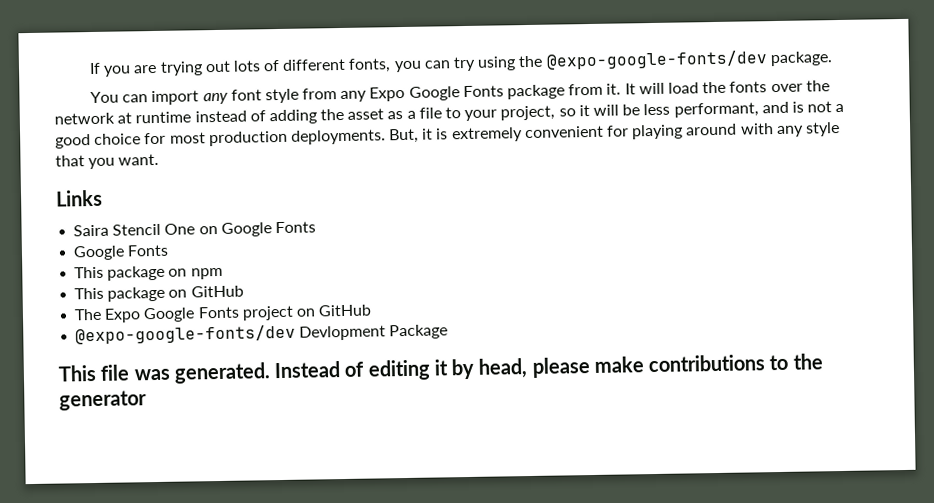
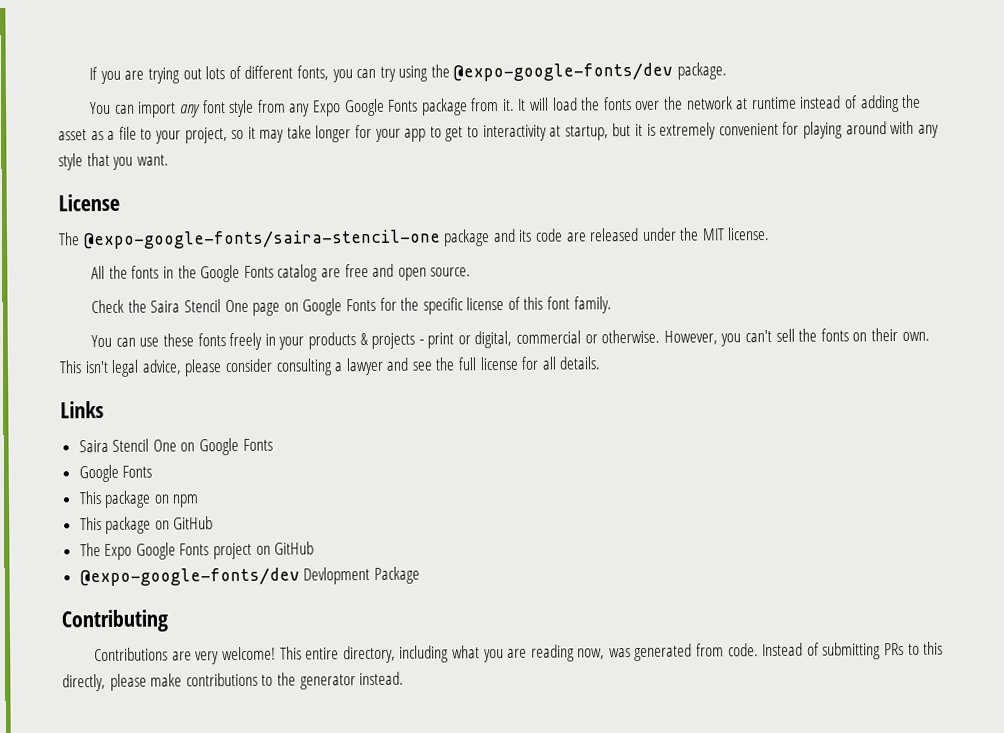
- It will load the fonts over the network at runtime instead of adding the asset as a file to your project, so it will be less performant, and is not a good choice for most production deployments. But, it is extremely convenient for playing around with any style that you want.
+ It will load the fonts over the network at runtime instead of adding the asset as a file to your project, so it may take longer for your app to get to interactivity at startup, but it is extremely convenient for playing around with any style that you want.
+ License
+ The @expo-google-fonts/saira-stencil-one package and its code are released under the MIT license.
+ All the fonts in the Google Fonts catalog are free and open source.
+ Check the Saira Stencil One page on Google Fonts for the specific license of this font family.
+ You can use these fonts freely in your products & projects - print or digital, commercial or otherwise. However, you can't sell the fonts on their own. This isn't legal advice, please consider consulting a lawyer and see the full license for all details.
- This file was generated. Instead of editing it by head, please make contributions to the generator
+ Contributing
+ Contributions are very welcome! This entire directory, including what you are reading now, was generated from code. Instead of submitting PRs to this directly, please make contributions to the generator instead.

